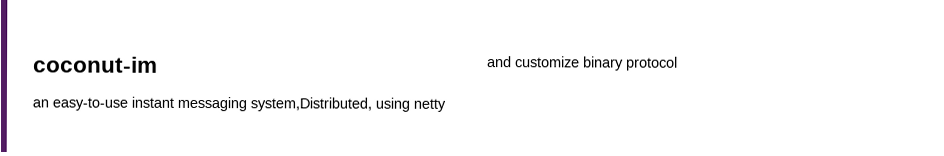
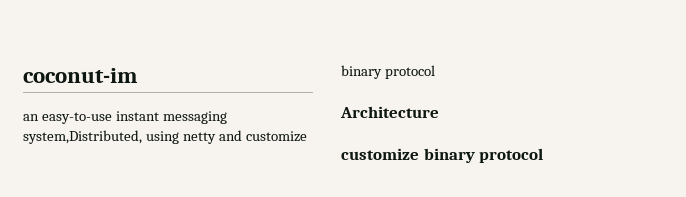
+ Architecture
+ customize binary protocol

